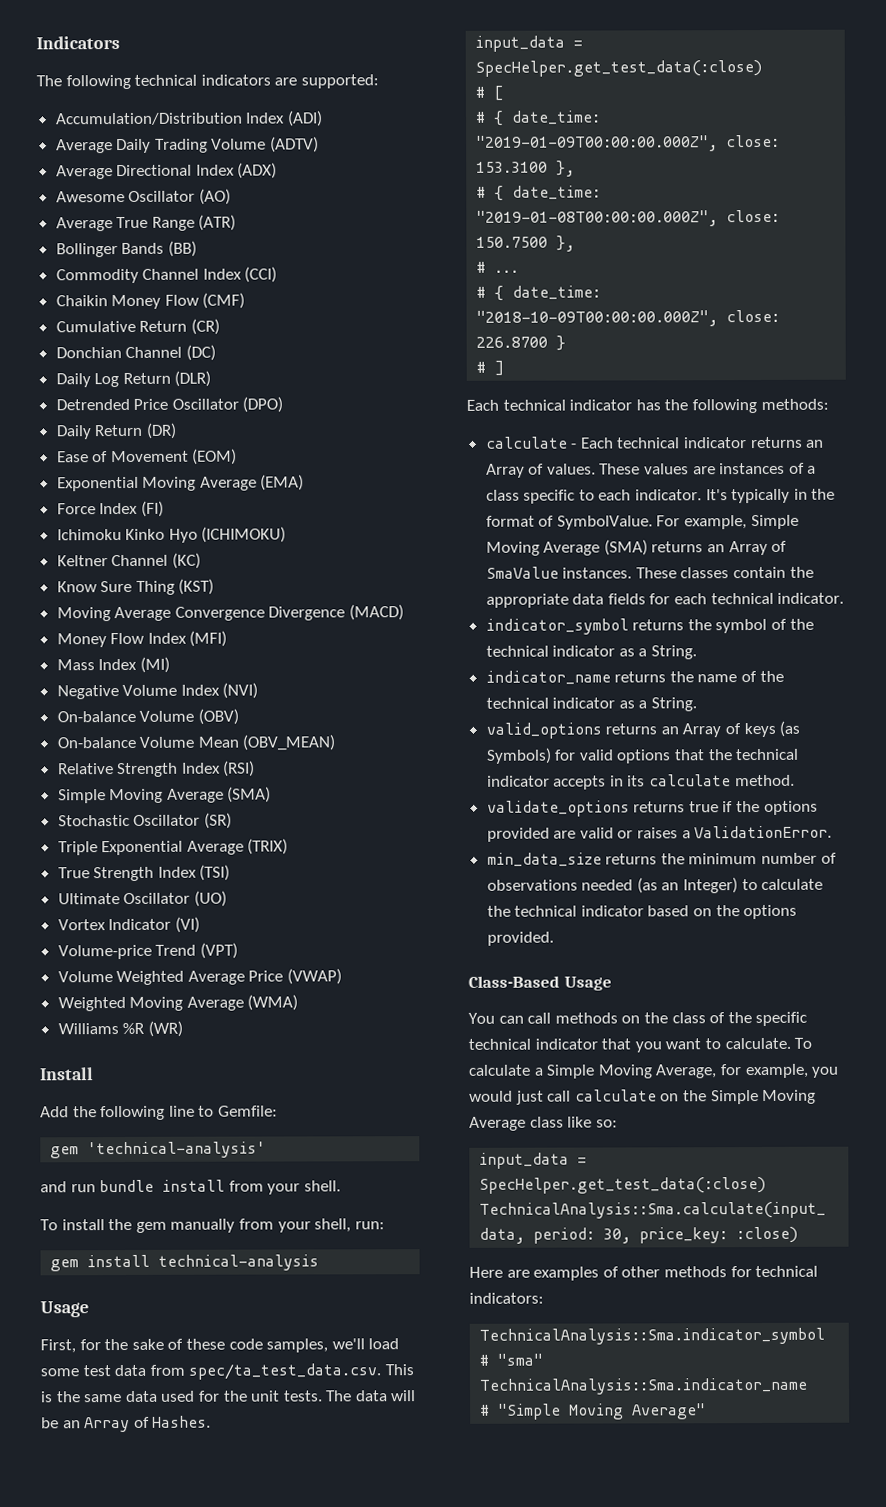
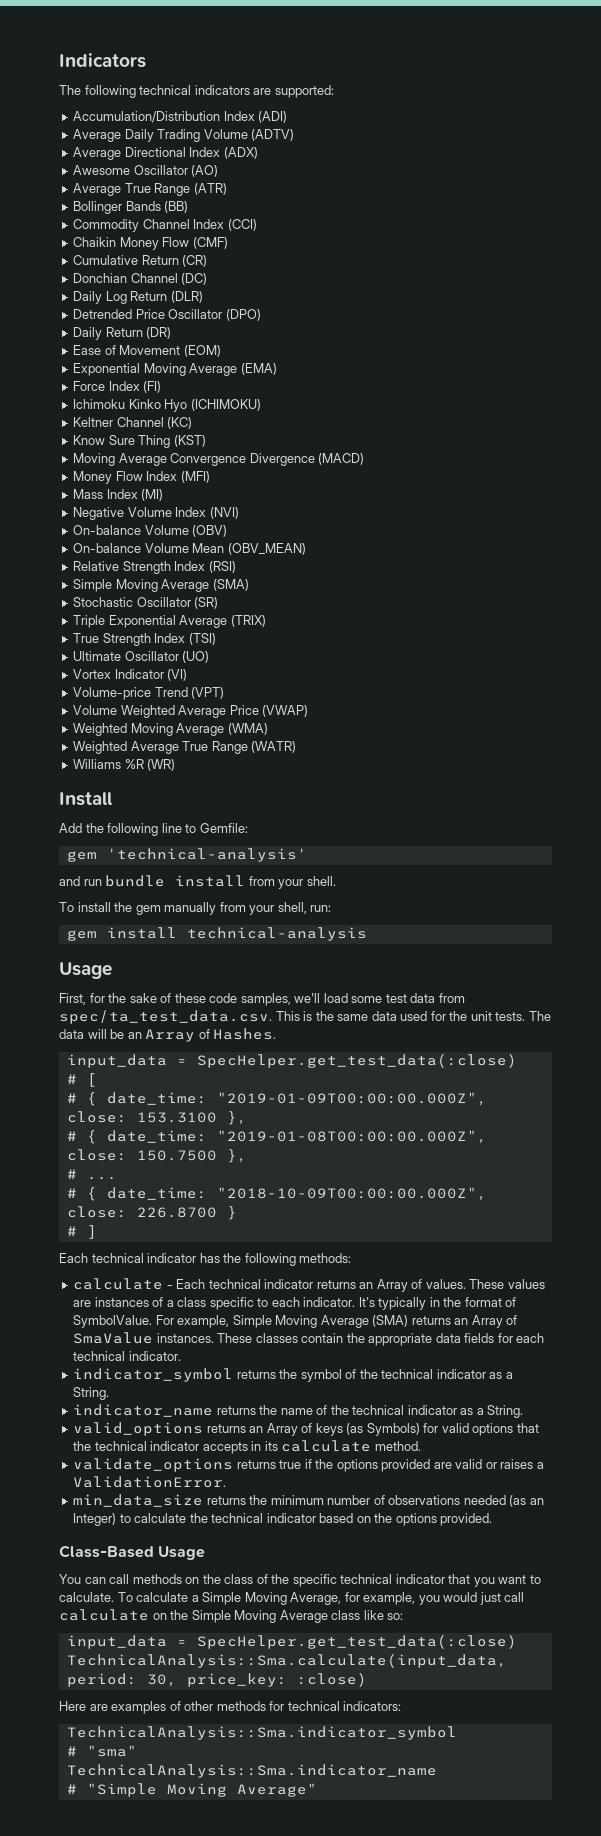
+ Weighted Average True Range (WATR)

